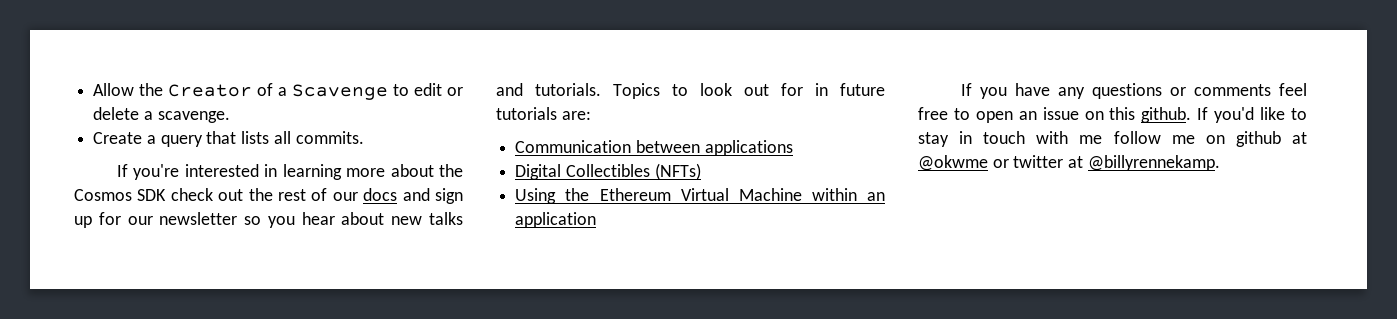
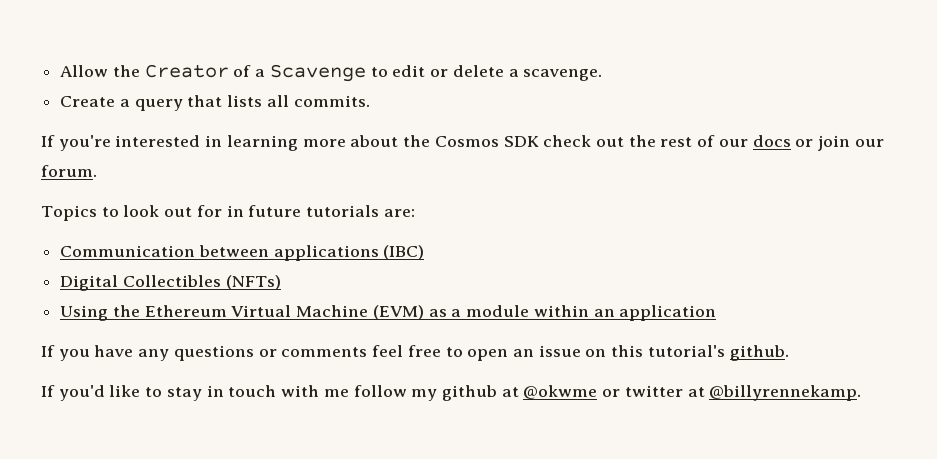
- If you're interested in learning more about the Cosmos SDK check out the rest of our docs and sign up for our newsletter so you hear about new talks and tutorials. Topics to look out for in future tutorials are:
+ If you're interested in learning more about the Cosmos SDK check out the rest of our docs or join our forum.
+ Topics to look out for in future tutorials are:
- Communication between applications
+ Communication between applications (IBC)
- Using the Ethereum Virtual Machine within an application
+ Using the Ethereum Virtual Machine (EVM) as a module within an application
- If you have any questions or comments feel free to open an issue on this github. If you'd like to stay in touch with me follow me on github at @okwme or twitter at @billyrennekamp.
+ If you have any questions or comments feel free to open an issue on this tutorial's github.
+ If you'd like to stay in touch with me follow my github at @okwme or twitter at @billyrennekamp.

